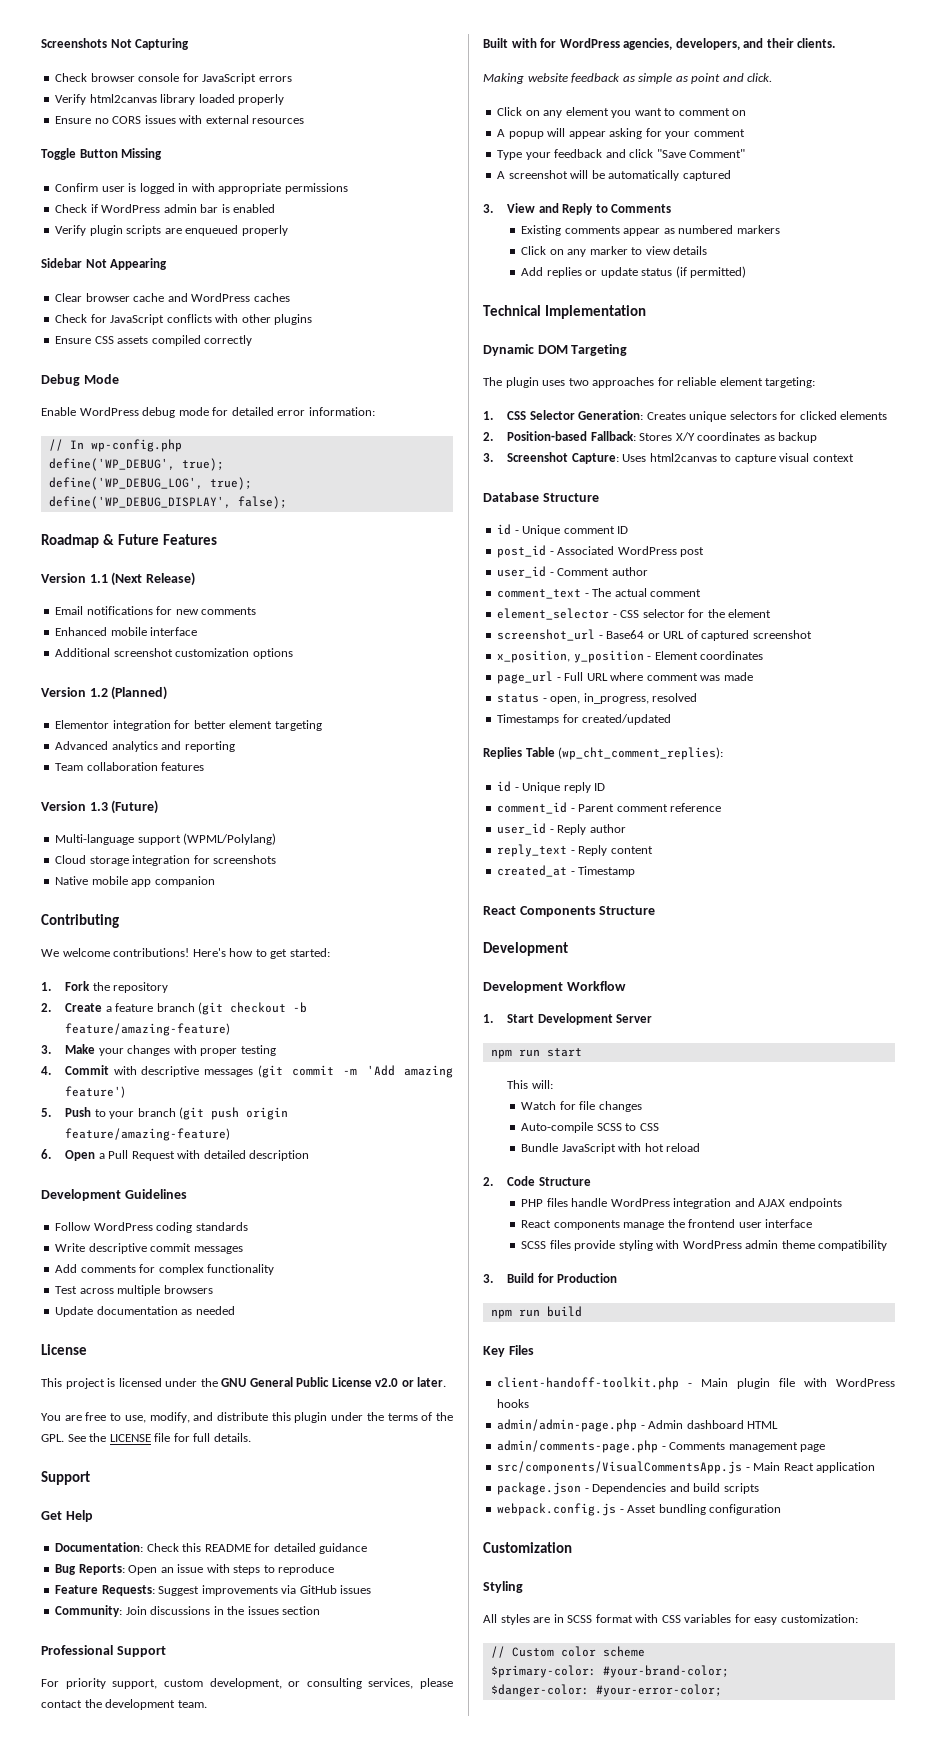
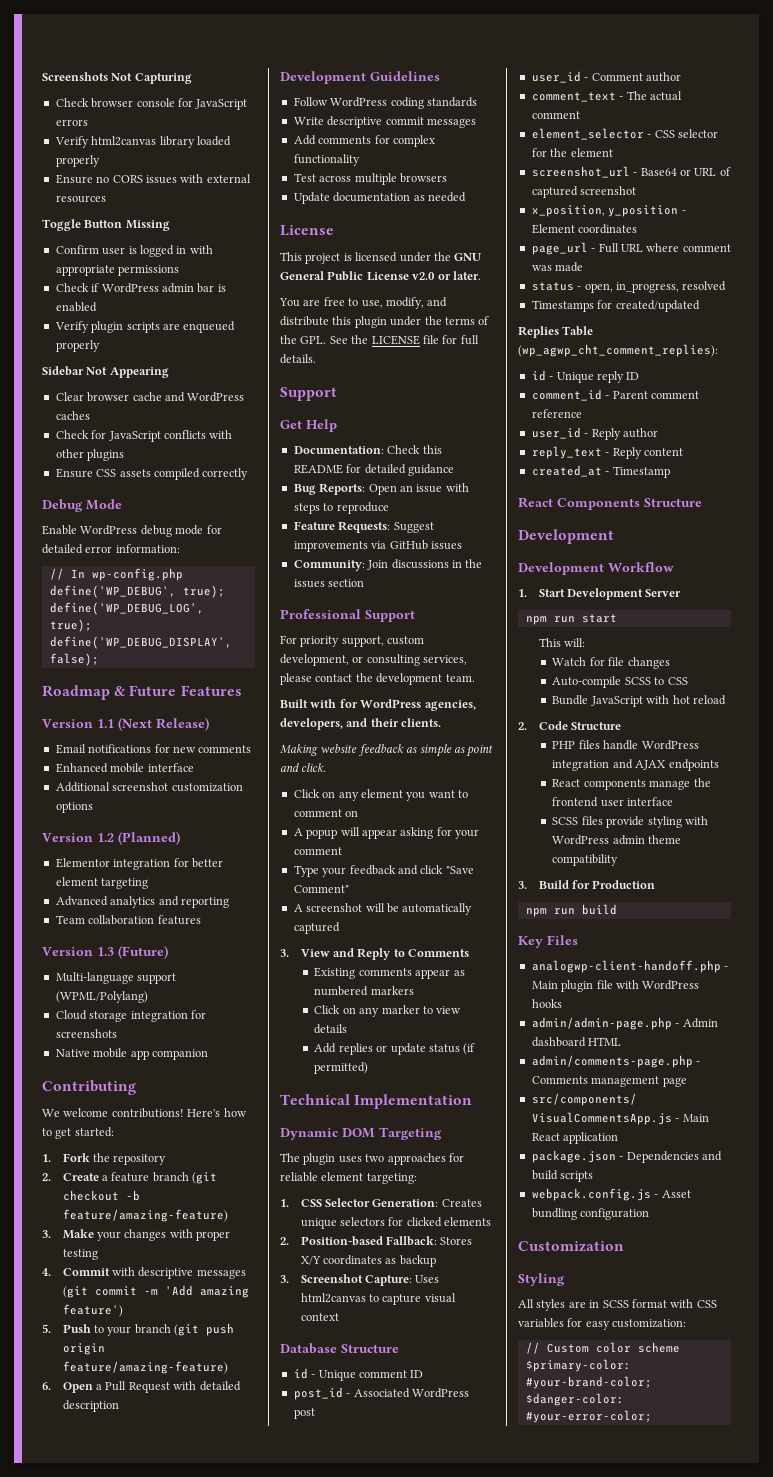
- Replies Table (wp_cht_comment_replies):
+ Replies Table (wp_agwp_cht_comment_replies):
- client-handoff-toolkit.php - Main plugin file with WordPress hooks
+ analogwp-client-handoff.php - Main plugin file with WordPress hooks

